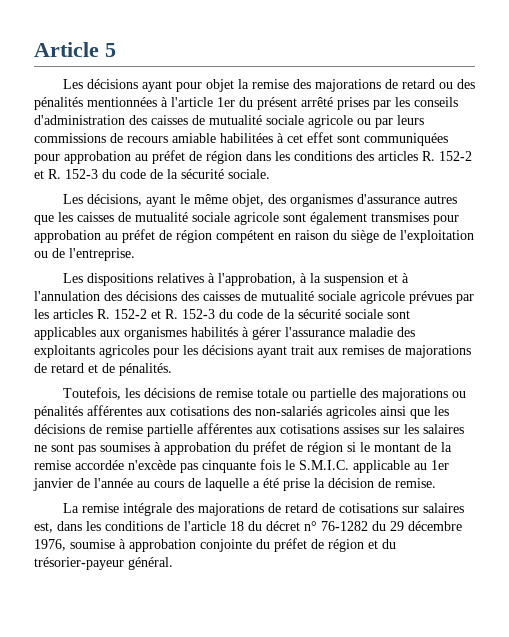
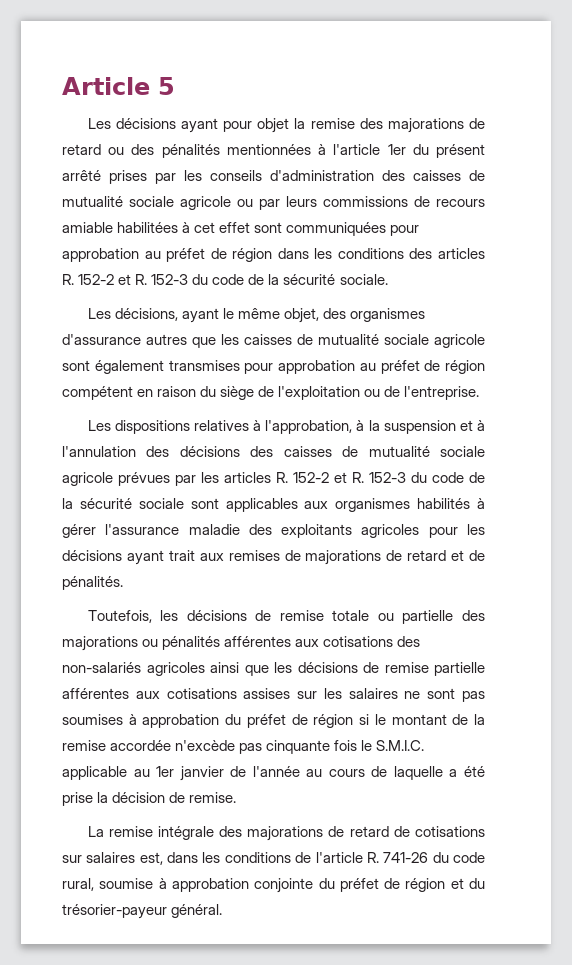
- La remise intégrale des majorations de retard de cotisations sur salaires est, dans les conditions de l'article 18 du décret n° 76-1282 du 29 décembre 1976, soumise à approbation conjointe du préfet de région et du trésorier-payeur général.
+ La remise intégrale des majorations de retard de cotisations sur salaires est, dans les conditions de l'article R. 741-26 du code rural, soumise à approbation conjointe du préfet de région et du trésorier-payeur général.

